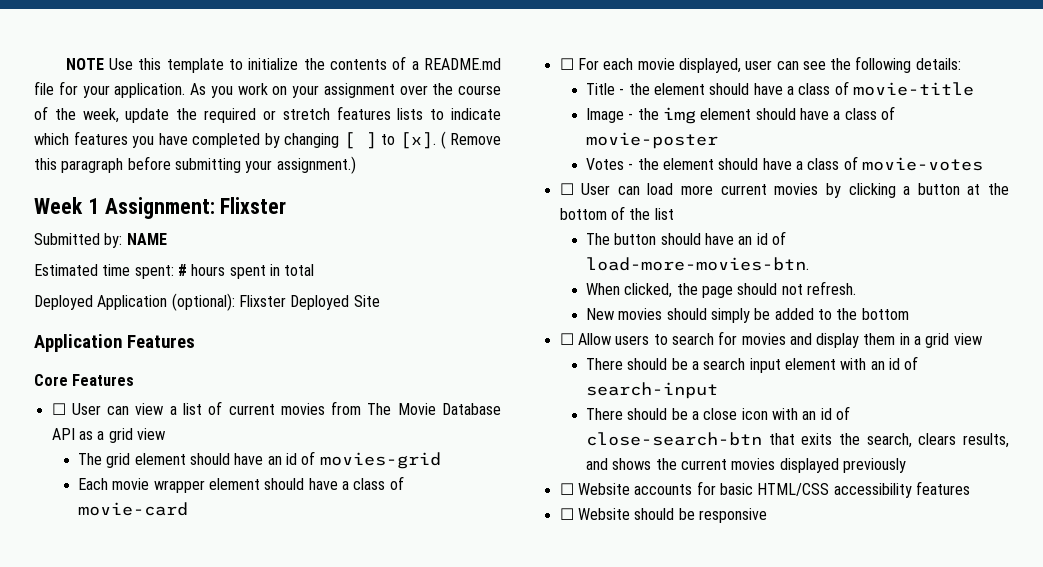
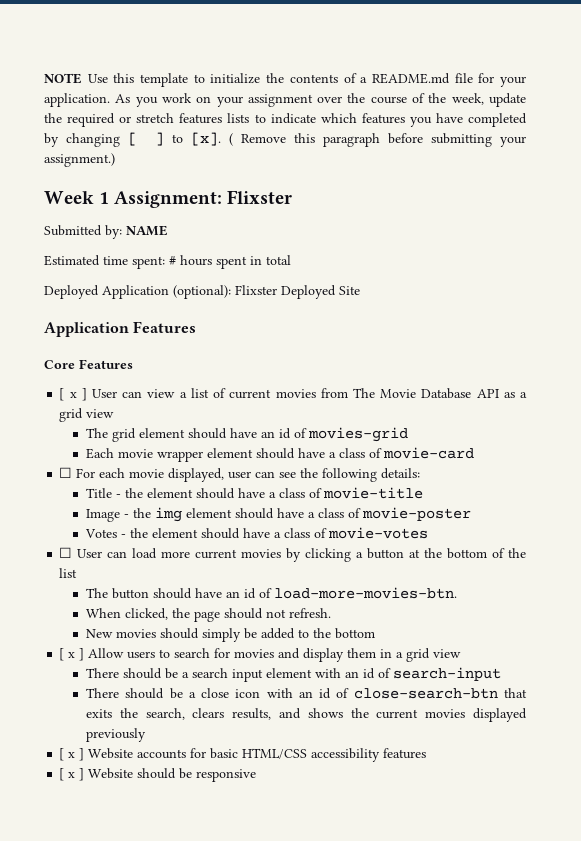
- ☐ User can view a list of current movies from The Movie Database API as a grid view
+ [ x ] User can view a list of current movies from The Movie Database API as a grid view
- ☐ Allow users to search for movies and display them in a grid view
+ [ x ] Allow users to search for movies and display them in a grid view
- ☐ Website accounts for basic HTML/CSS accessibility features
+ [ x ] Website accounts for basic HTML/CSS accessibility features
- ☐ Website should be responsive
+ [ x ] Website should be responsive

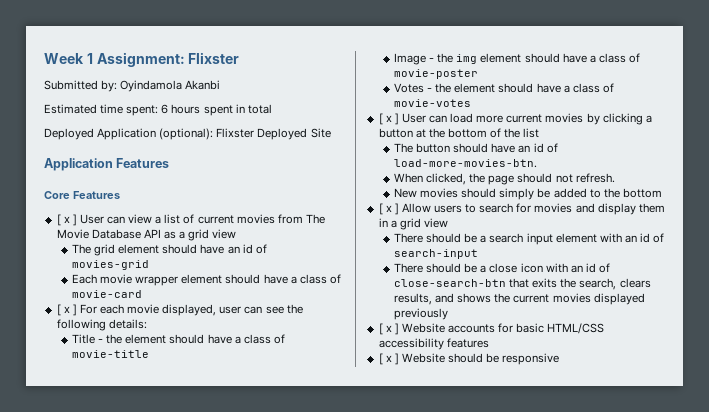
- NOTE Use this template to initialize the contents of a README.md file for your application. As you work on your assignment over the course of the week, update the required or stretch features lists to indicate which features you have completed by changing [ ] to [x]. ( Remove this paragraph before submitting your assignment.)
- Submitted by: NAME
+ Submitted by: Oyindamola Akanbi
- Estimated time spent: # hours spent in total
+ Estimated time spent: 6 hours spent in total
- ☐ For each movie displayed, user can see the following details:
+ [ x ] For each movie displayed, user can see the following details:
- ☐ User can load more current movies by clicking a button at the bottom of the list
+ [ x ] User can load more current movies by clicking a button at the bottom of the list

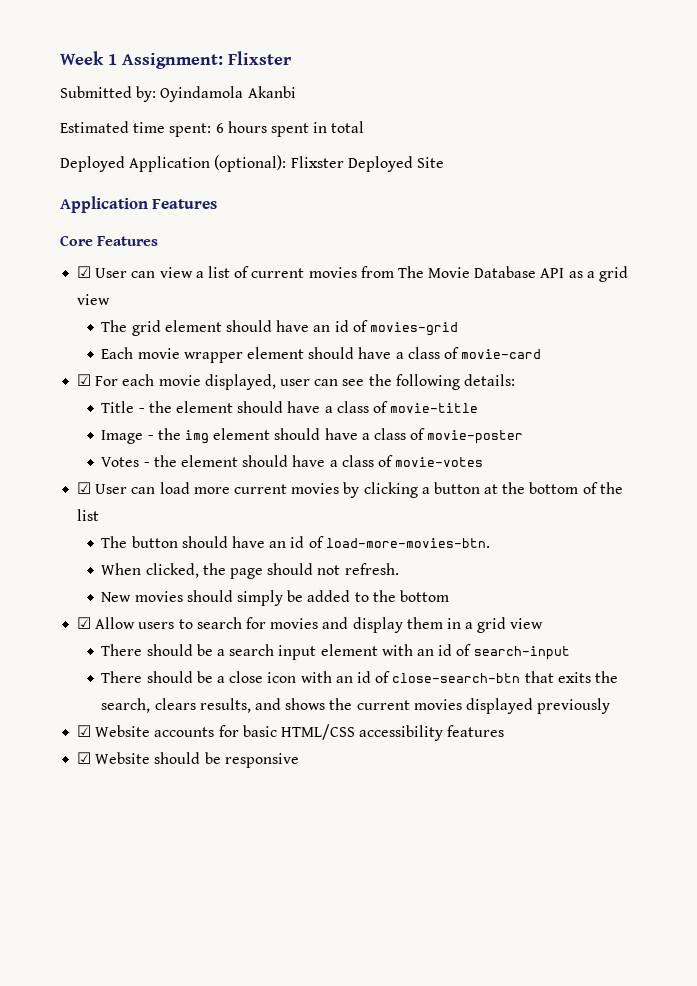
- [ x ] User can view a list of current movies from The Movie Database API as a grid view
+ ☑ User can view a list of current movies from The Movie Database API as a grid view
- [ x ] For each movie displayed, user can see the following details:
+ ☑ For each movie displayed, user can see the following details:
- [ x ] User can load more current movies by clicking a button at the bottom of the list
+ ☑ User can load more current movies by clicking a button at the bottom of the list
- [ x ] Allow users to search for movies and display them in a grid view
+ ☑ Allow users to search for movies and display them in a grid view
- [ x ] Website accounts for basic HTML/CSS accessibility features
+ ☑ Website accounts for basic HTML/CSS accessibility features
- [ x ] Website should be responsive
+ ☑ Website should be responsive

